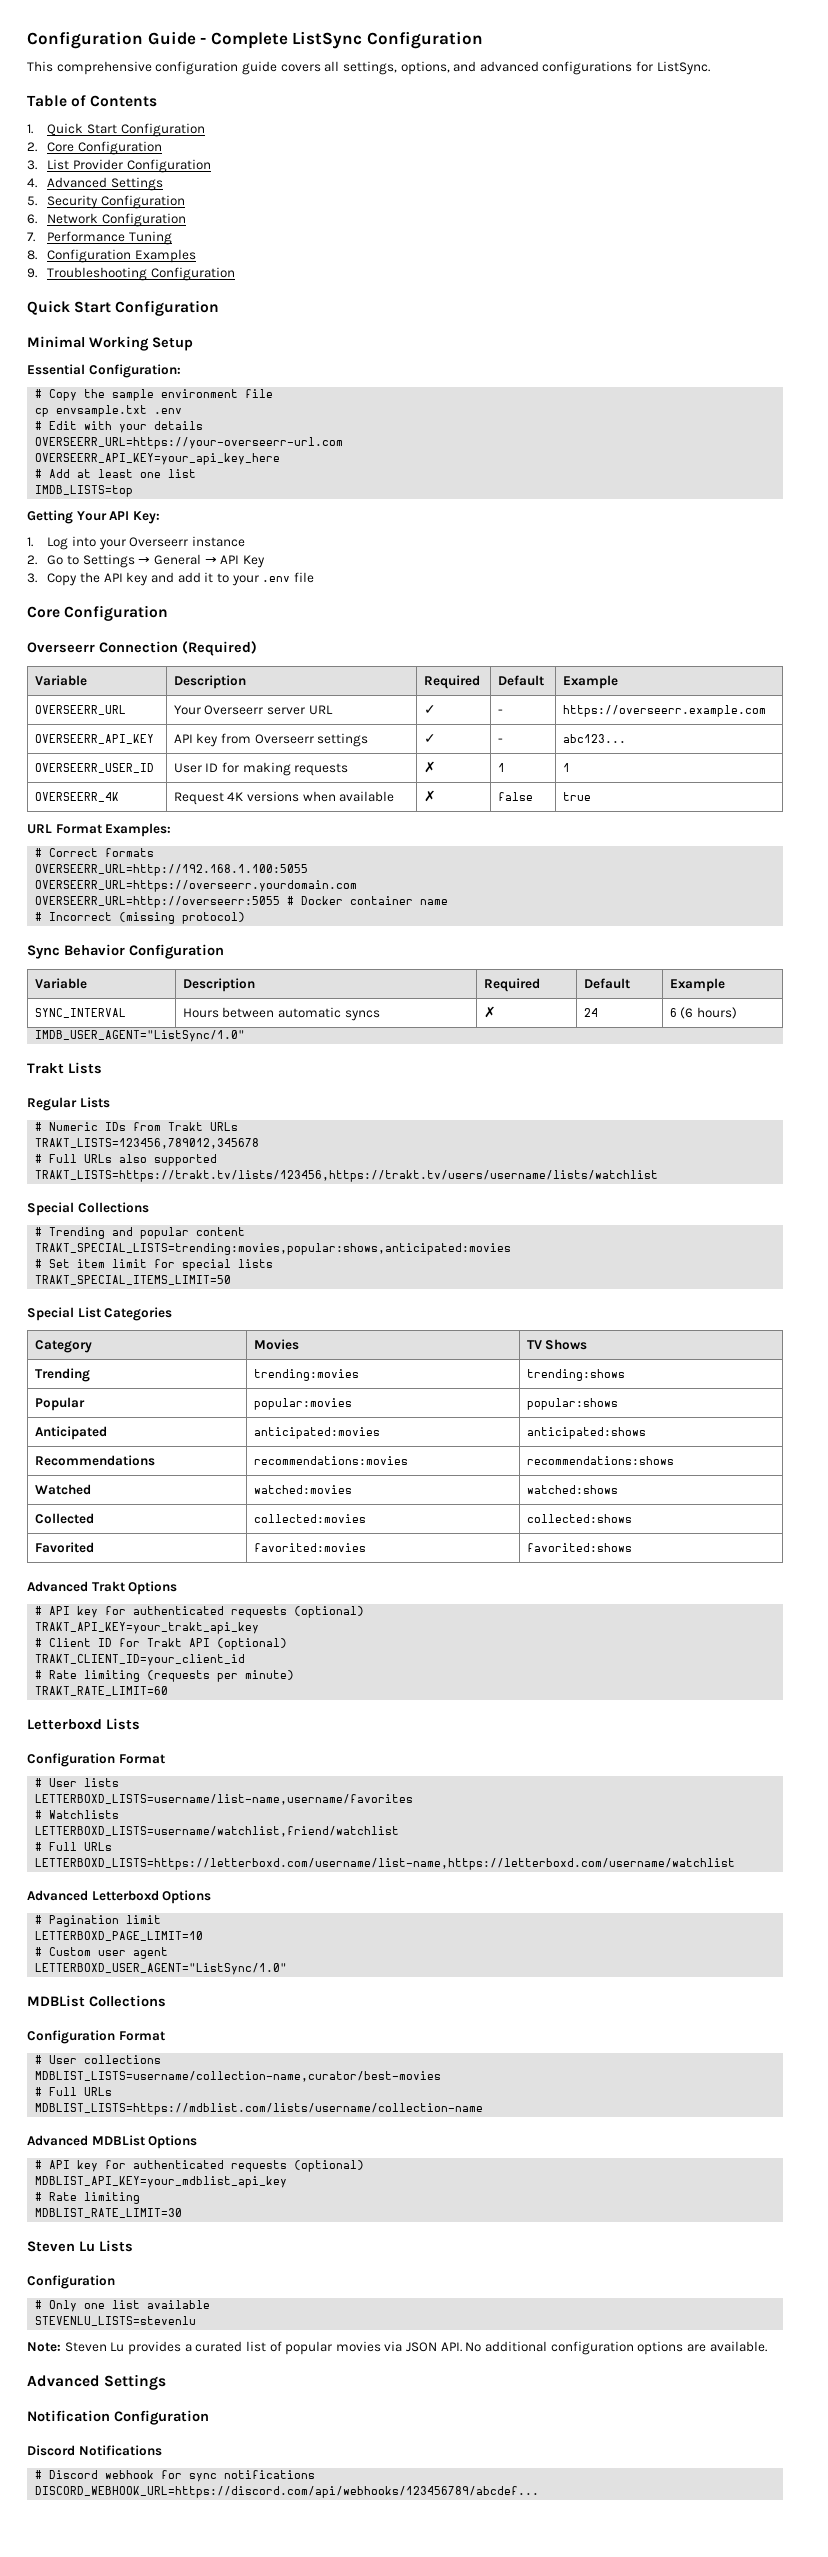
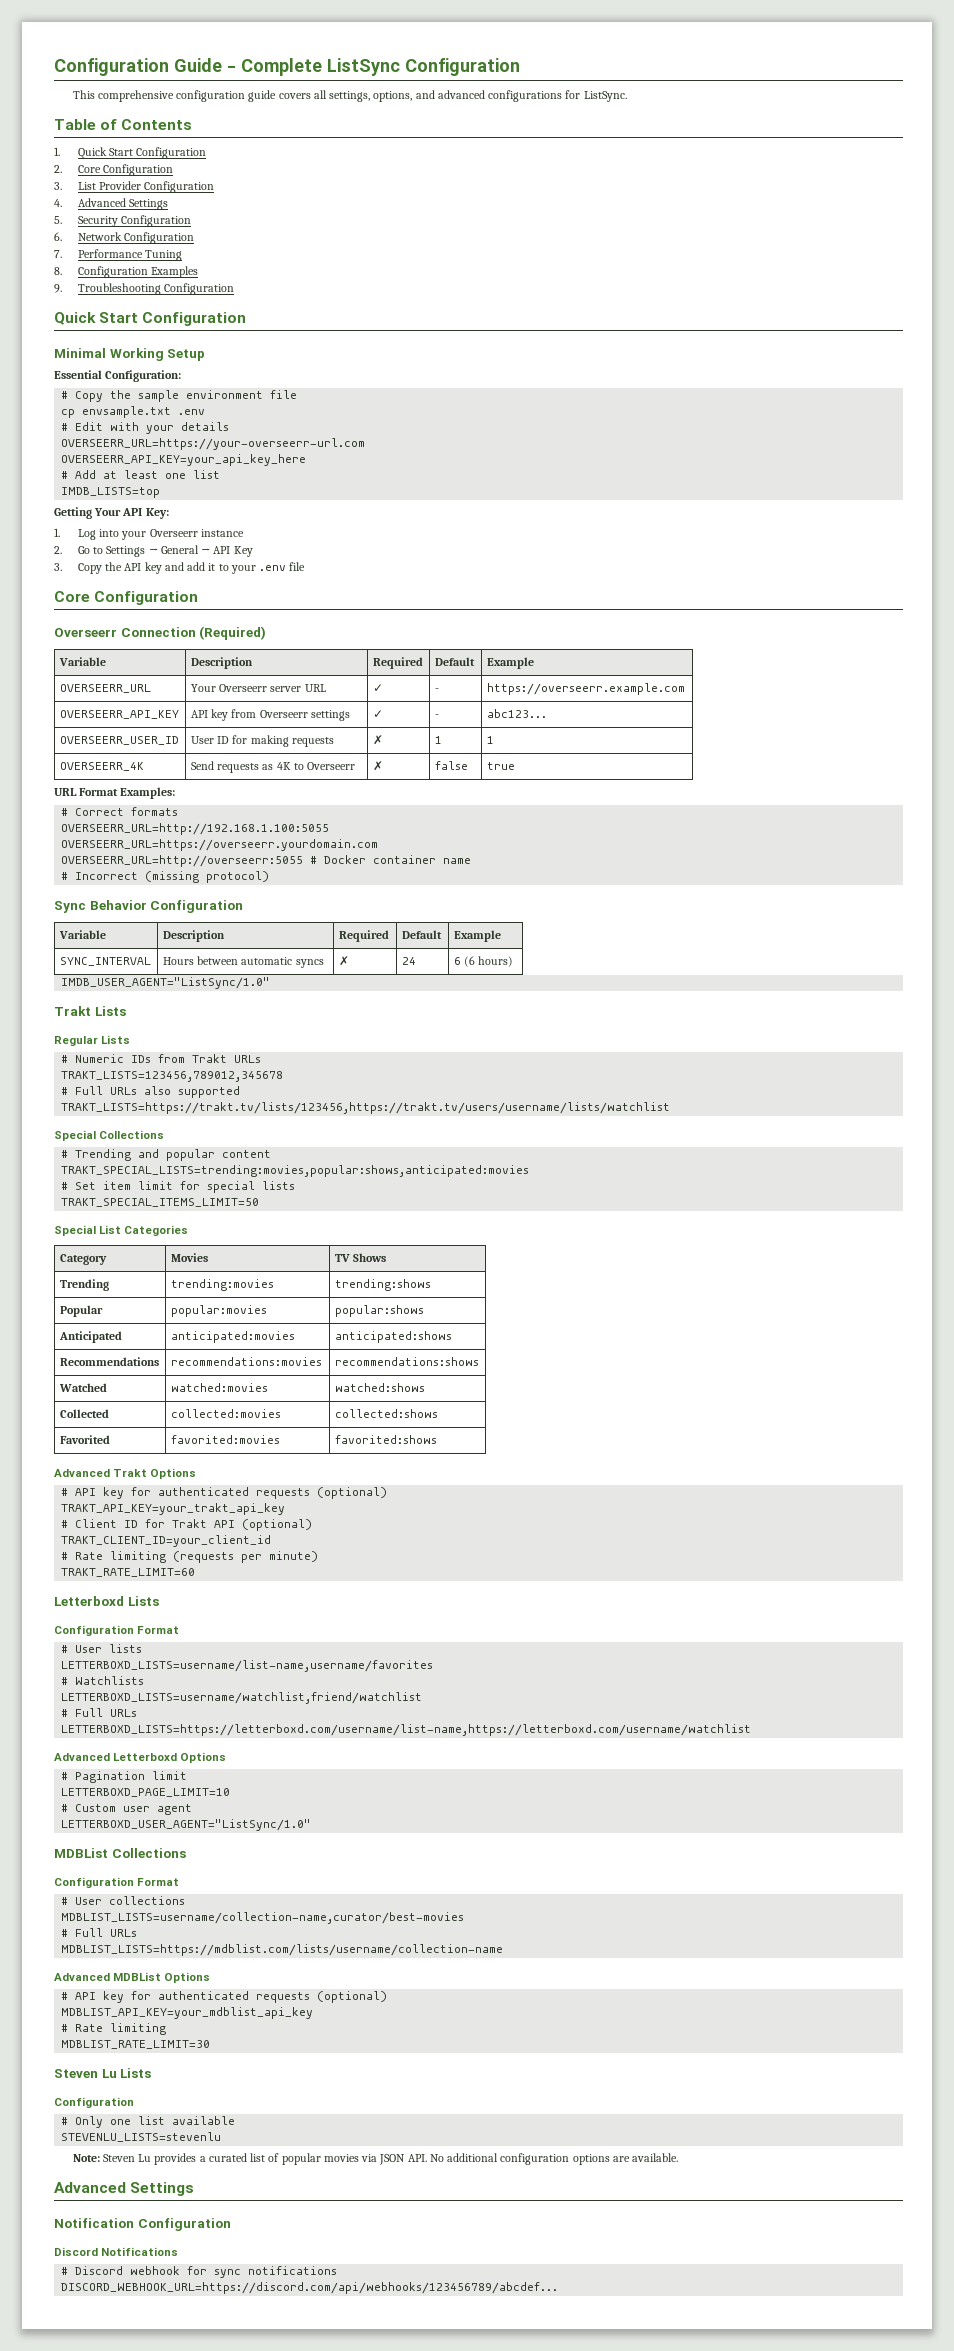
- OVERSEERR_4K | Request 4K versions when available | ✗ | false | true
+ OVERSEERR_4K | Send requests as 4K to Overseerr | ✗ | false | true

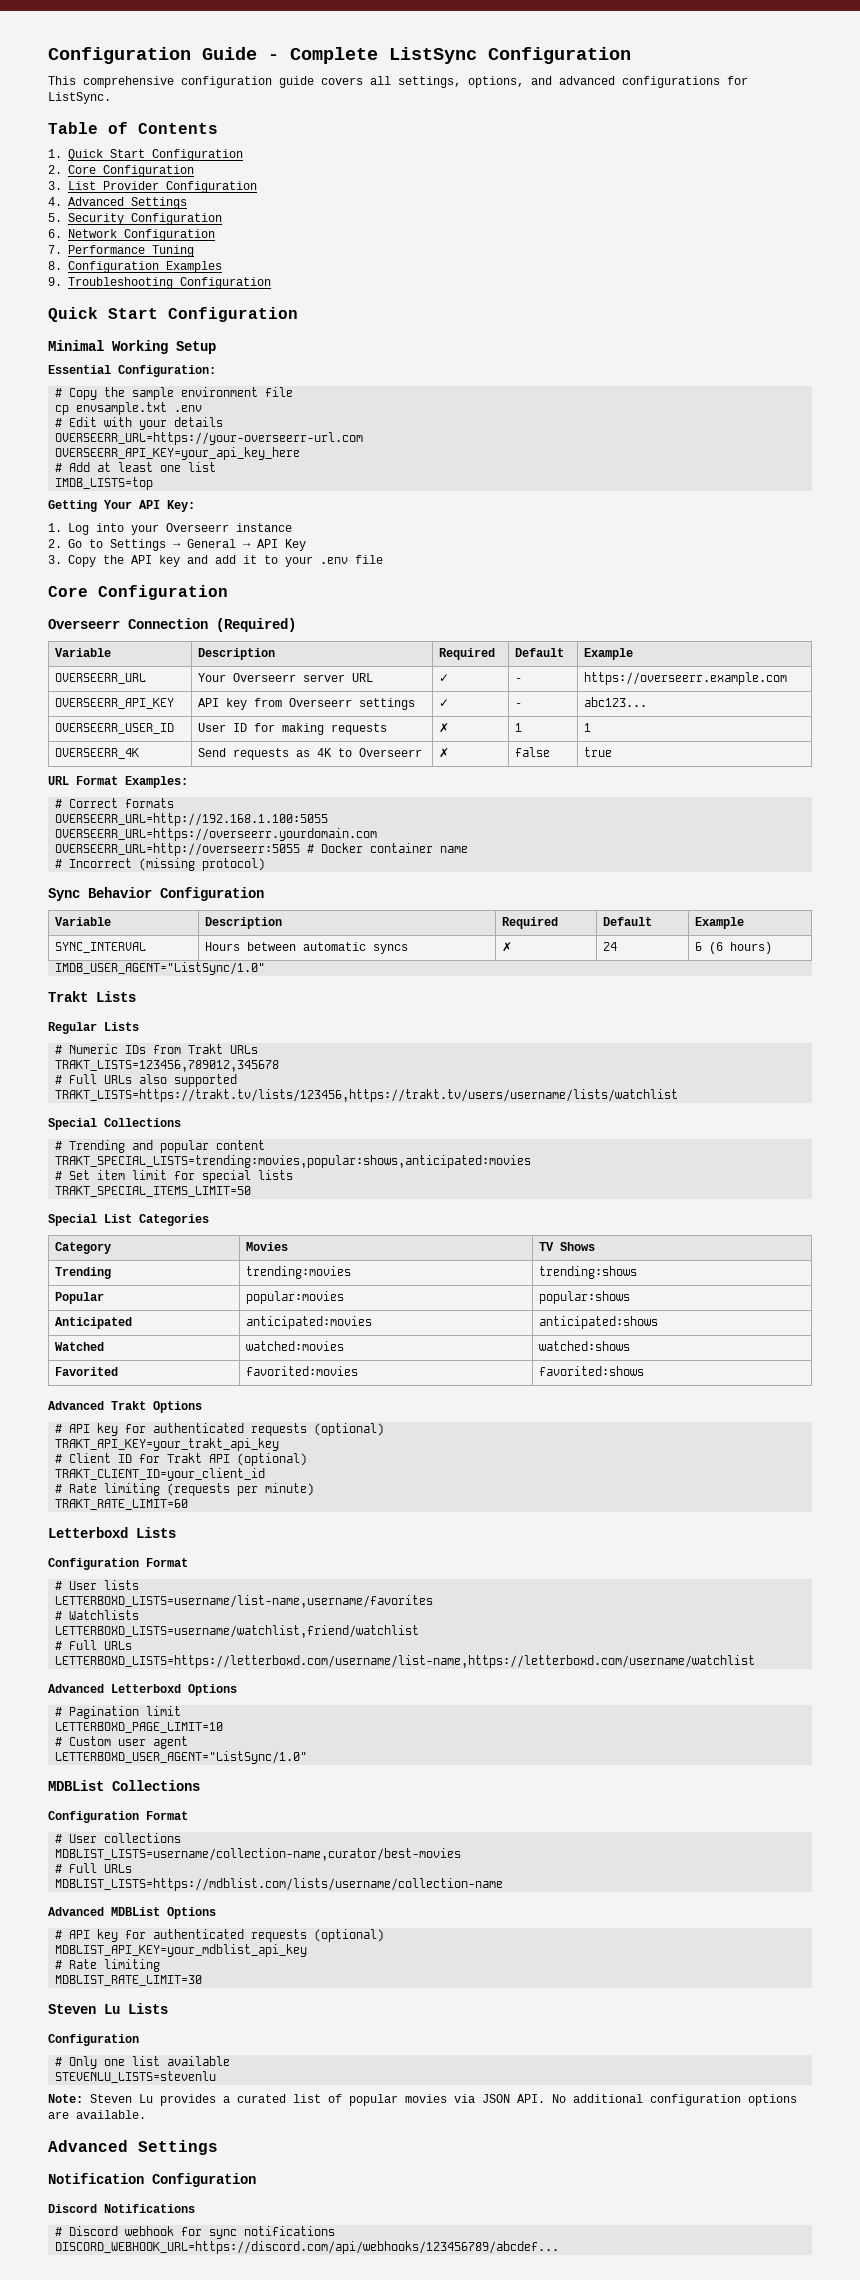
- Recommendations | recommendations:movies | recommendations:shows
- Collected | collected:movies | collected:shows

